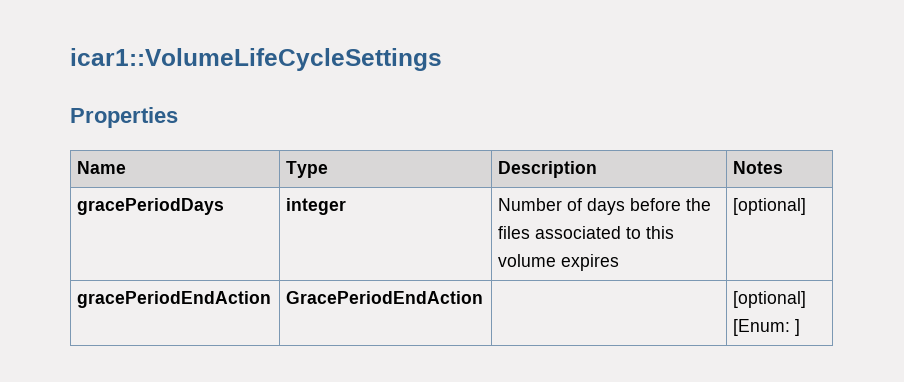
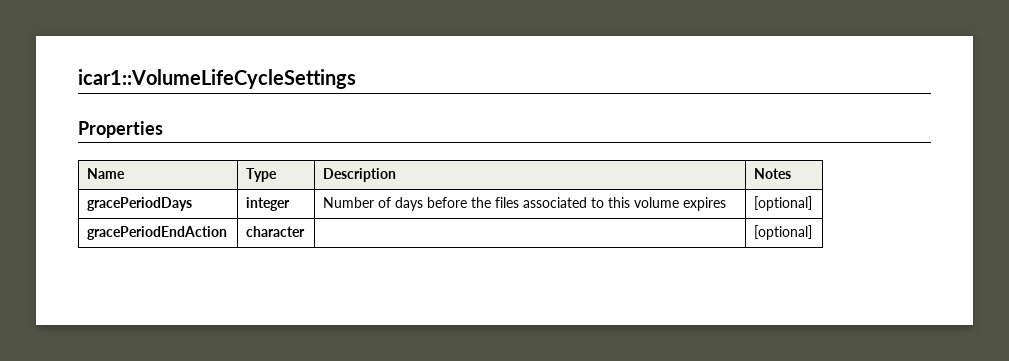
- gracePeriodEndAction | GracePeriodEndAction | | [optional] [Enum: ]
+ gracePeriodEndAction | character | | [optional]

